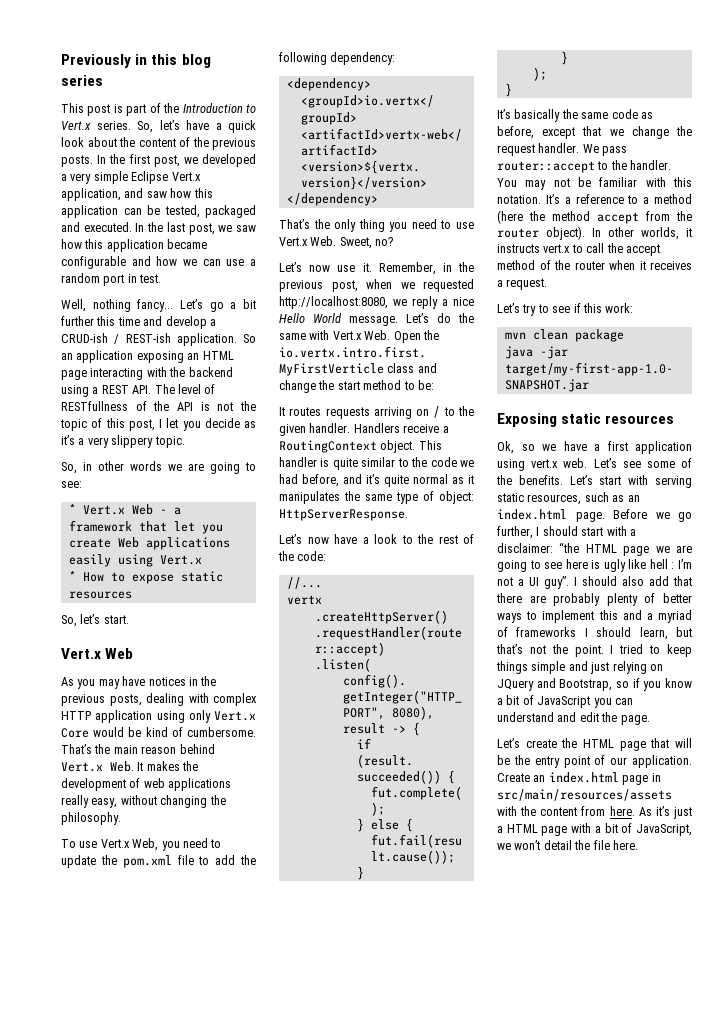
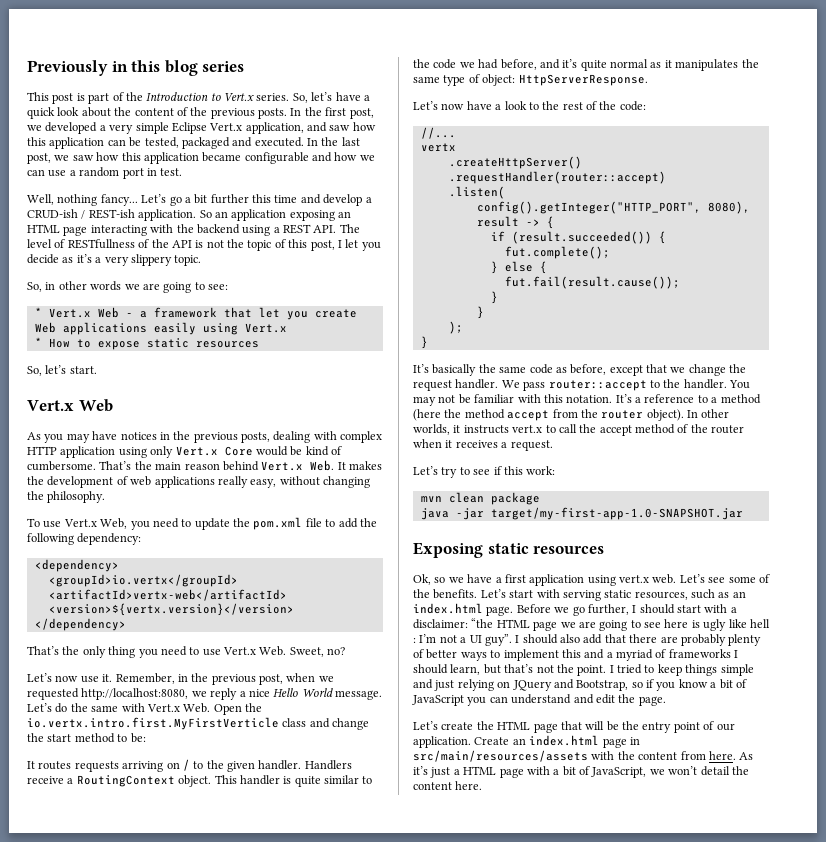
- As it’s just a HTML page with a bit of JavaScript, we won’t detail the file here.
+ As it’s just a HTML page with a bit of JavaScript, we won’t detail the content here.

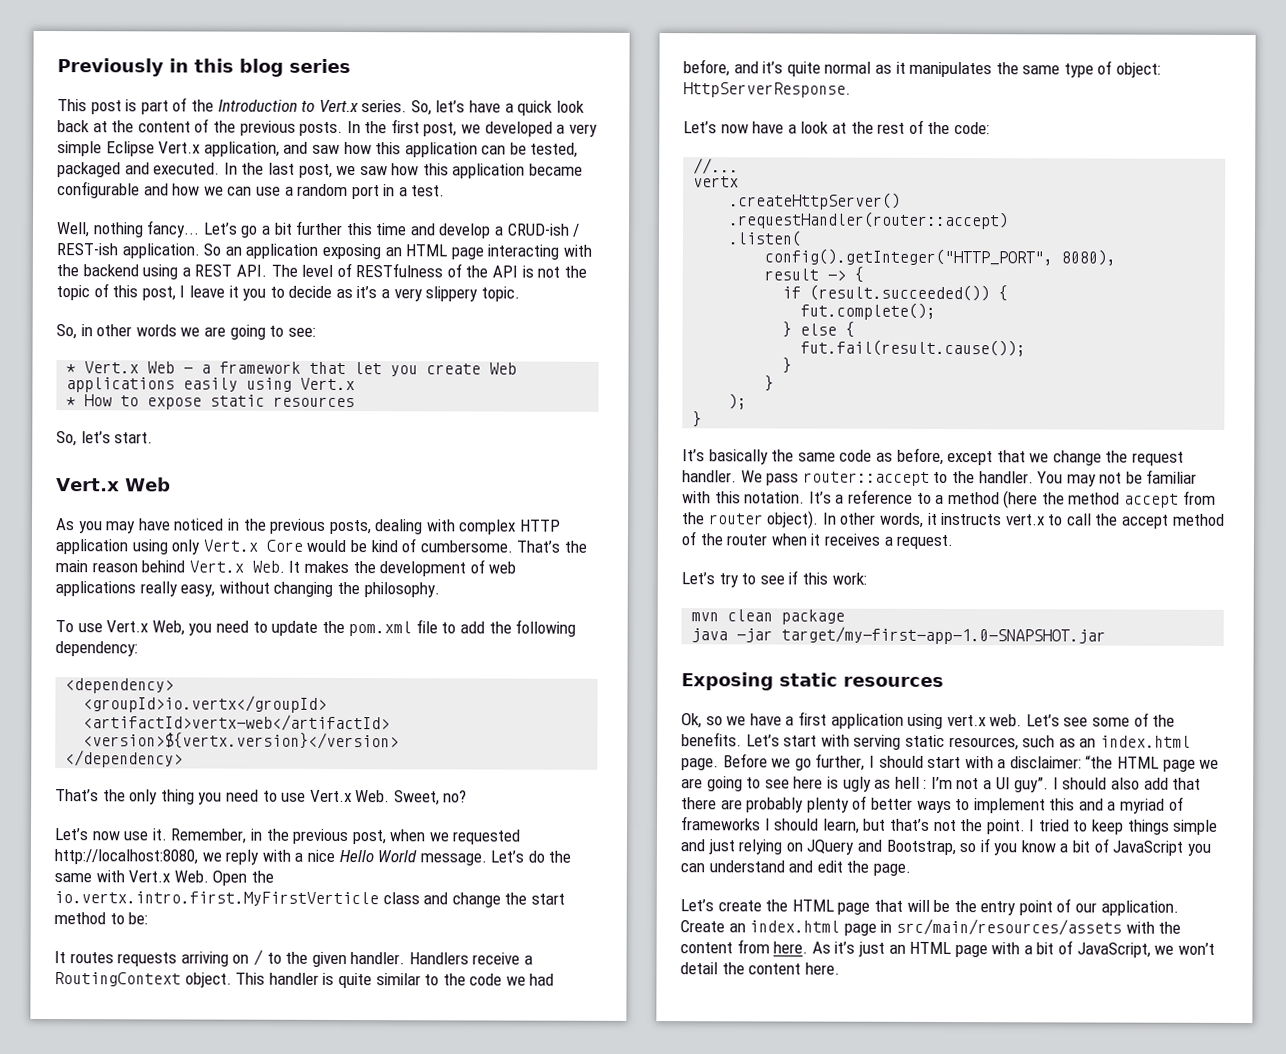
- So, let’s have a quick look about the content of the previous posts.
+ So, let’s have a quick look back at the content of the previous posts.
- In the last post, we saw how this application became configurable and how we can use a random port in test.
+ In the last post, we saw how this application became configurable and how we can use a random port in a test.
- So an application exposing an HTML page interacting with the backend using a REST API. The level of RESTfullness of the API is not the topic of this post, I let you decide as it’s a very slippery topic.
+ So an application exposing an HTML page interacting with the backend using a REST API. The level of RESTfulness of the API is not the topic of this post, I leave it you to decide as it’s a very slippery topic.
- As you may have notices in the previous posts, dealing with complex HTTP application using only Vert.x Core would be kind of cumbersome.
+ As you may have noticed in the previous posts, dealing with complex HTTP application using only Vert.x Core would be kind of cumbersome.
- Remember, in the previous post, when we requested http://localhost:8080, we reply a nice Hello World message.
+ Remember, in the previous post, when we requested http://localhost:8080, we reply with a nice Hello World message.
- Let’s now have a look to the rest of the code:
+ Let’s now have a look at the rest of the code:
- In other worlds, it instructs vert.x to call the accept method of the router when it receives a request.
+ In other words, it instructs vert.x to call the accept method of the router when it receives a request.
- Before we go further, I should start with a disclaimer: “the HTML page we are going to see here is ugly like hell : I’m not a UI guy”.
+ Before we go further, I should start with a disclaimer: “the HTML page we are going to see here is ugly as hell : I’m not a UI guy”.
- As it’s just a HTML page with a bit of JavaScript, we won’t detail the content here.
+ As it’s just an HTML page with a bit of JavaScript, we won’t detail the content here.

